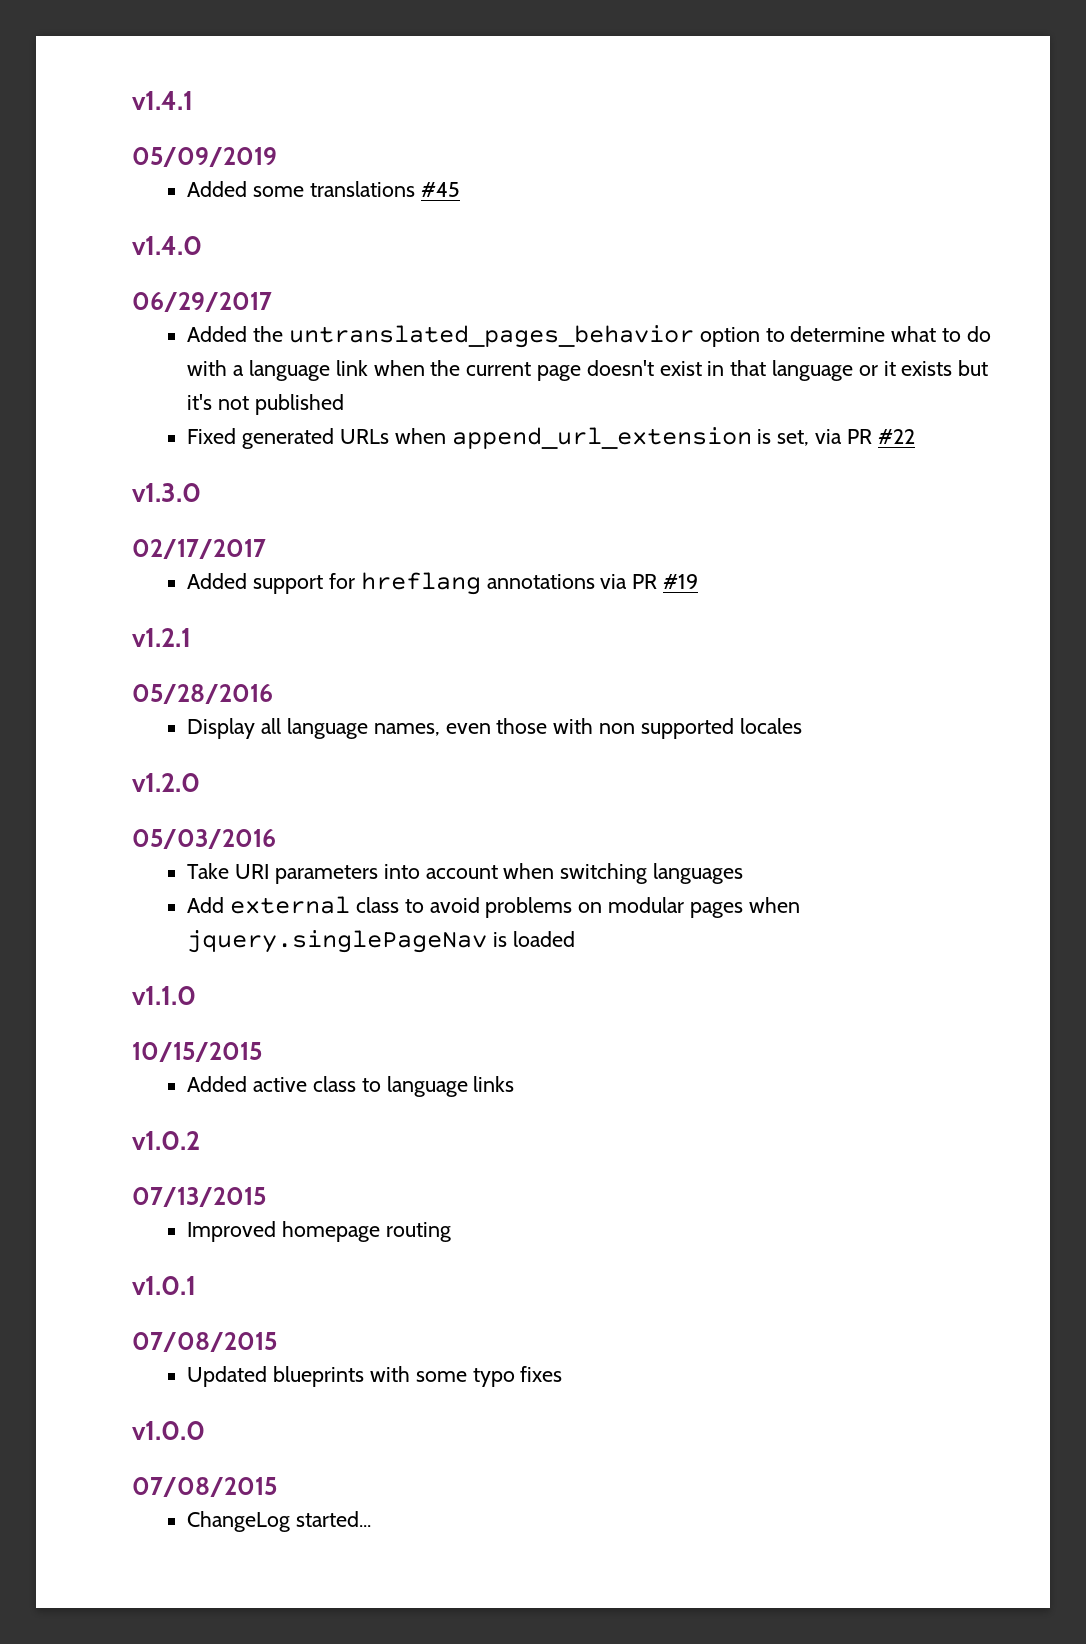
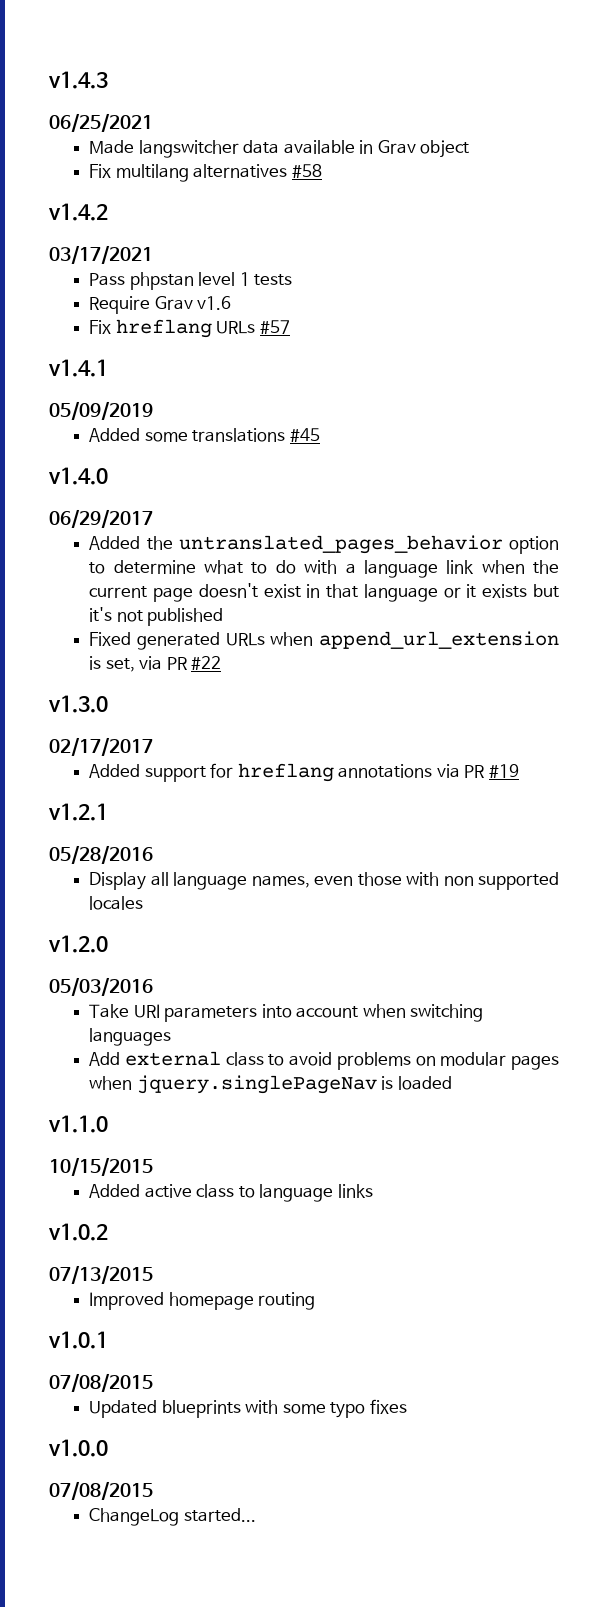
+ v1.4.3
+ 06/25/2021
+ Made langswitcher data available in Grav object
+ Fix multilang alternatives #58
+ v1.4.2
+ 03/17/2021
+ Pass phpstan level 1 tests
+ Require Grav v1.6
+ Fix hreflang URLs #57

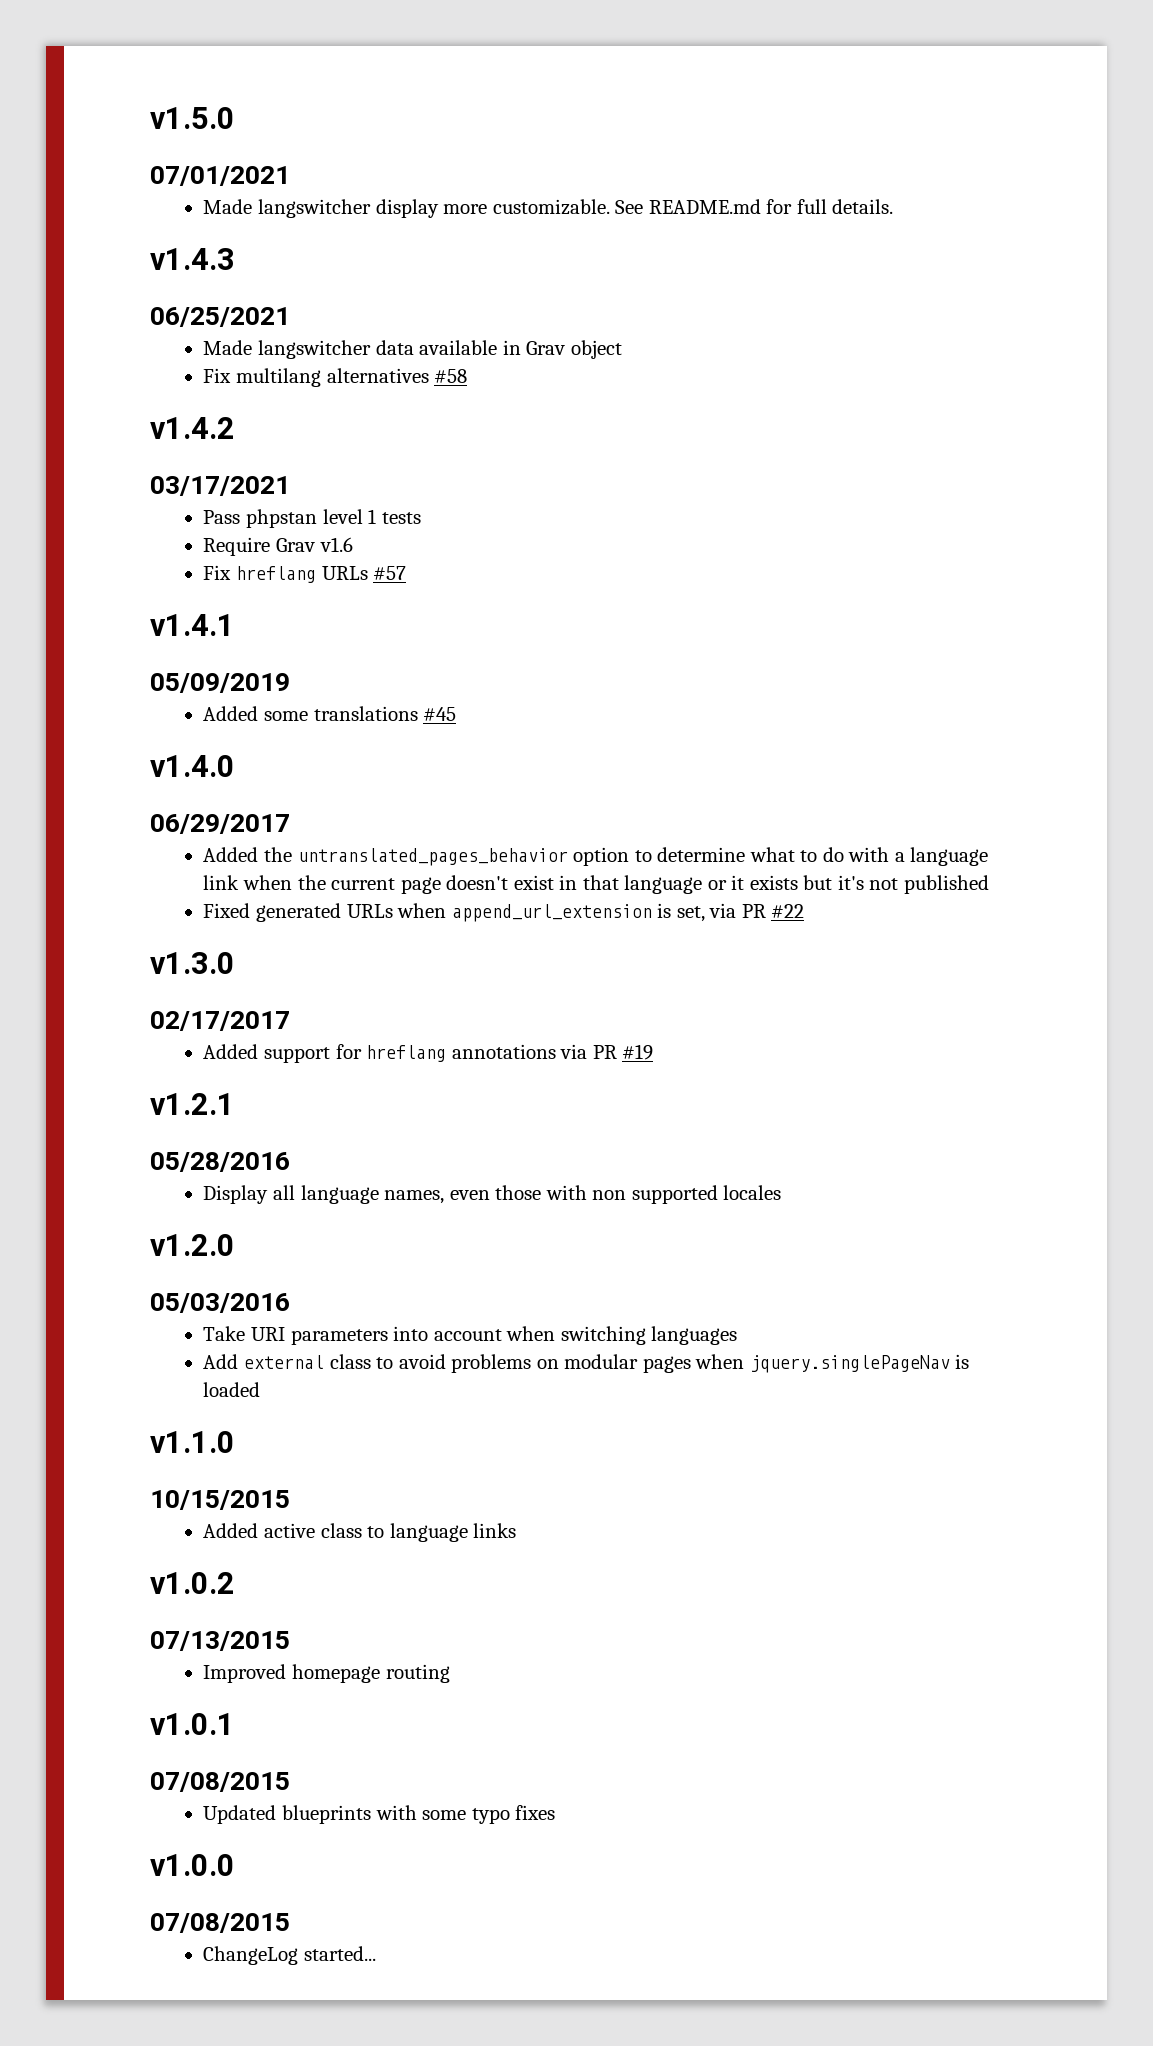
+ v1.5.0
+ 07/01/2021
+ Made langswitcher display more customizable. See README.md for full details.

